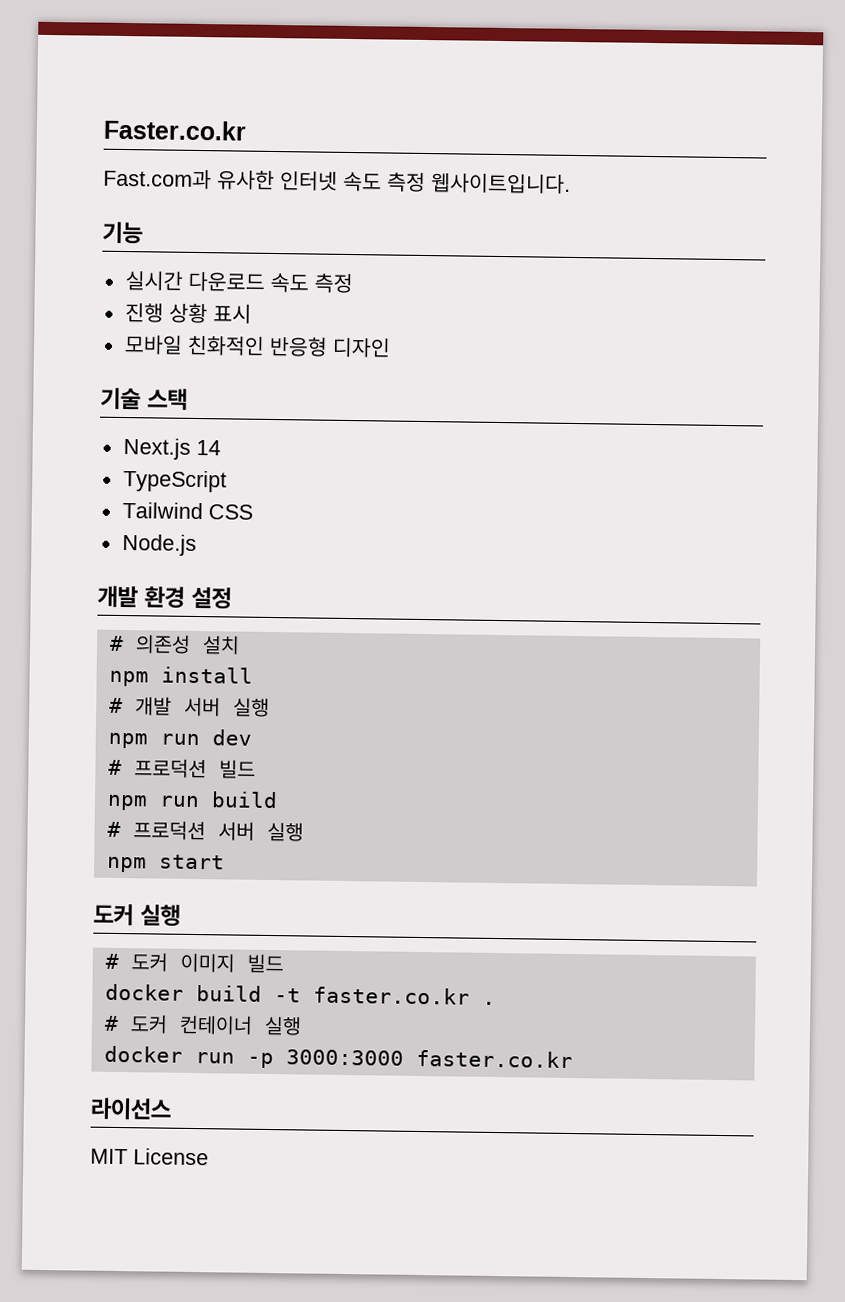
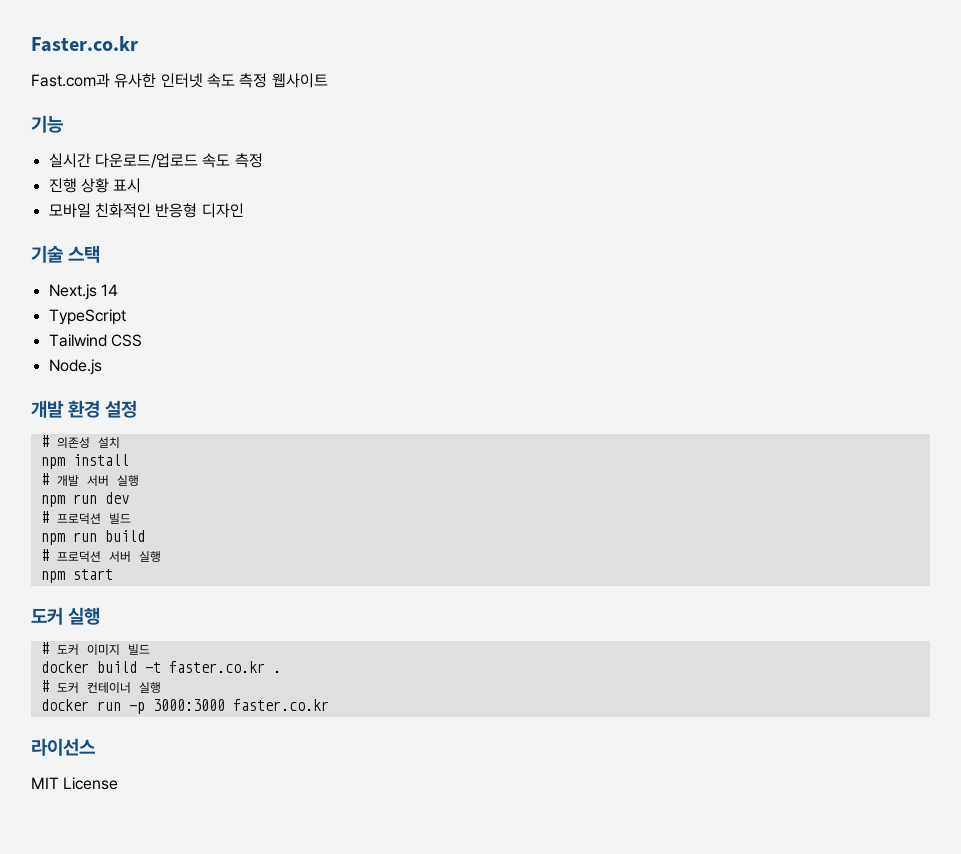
- Fast.com과 유사한 인터넷 속도 측정 웹사이트입니다.
+ Fast.com과 유사한 인터넷 속도 측정 웹사이트
- 실시간 다운로드 속도 측정
+ 실시간 다운로드/업로드 속도 측정

